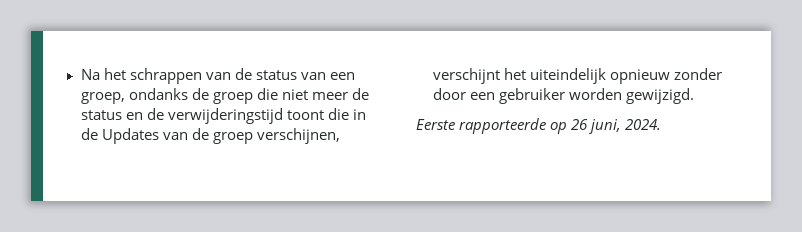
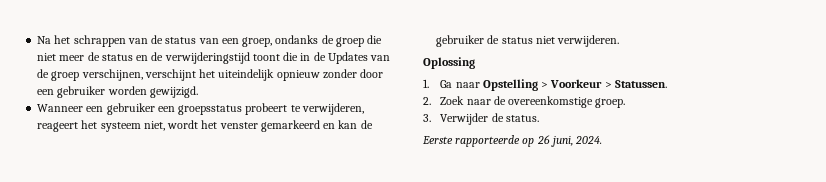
+ Wanneer een gebruiker een groepsstatus probeert te verwijderen, reageert het systeem niet, wordt het venster gemarkeerd en kan de gebruiker de status niet verwijderen.
+ Oplossing
+ 1. Ga naar Opstelling > Voorkeur > Statussen.
+ 2. Zoek naar de overeenkomstige groep.
+ 3. Verwijder de status.

